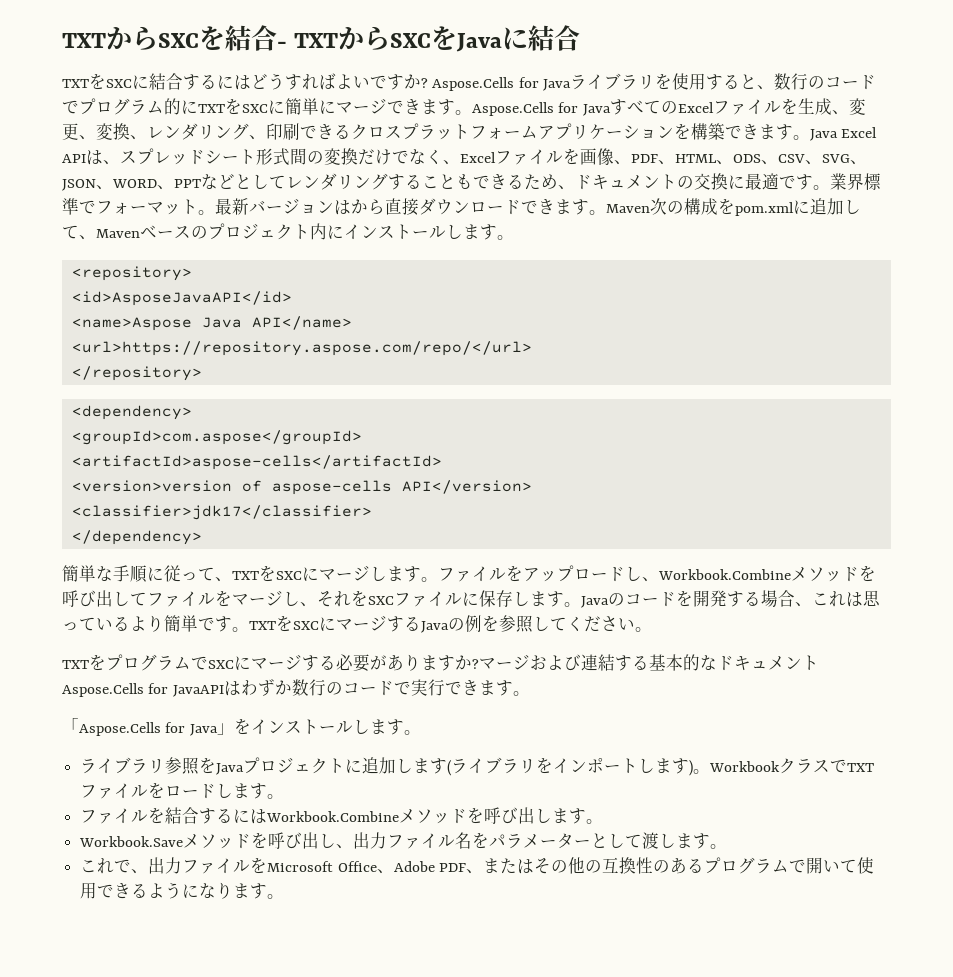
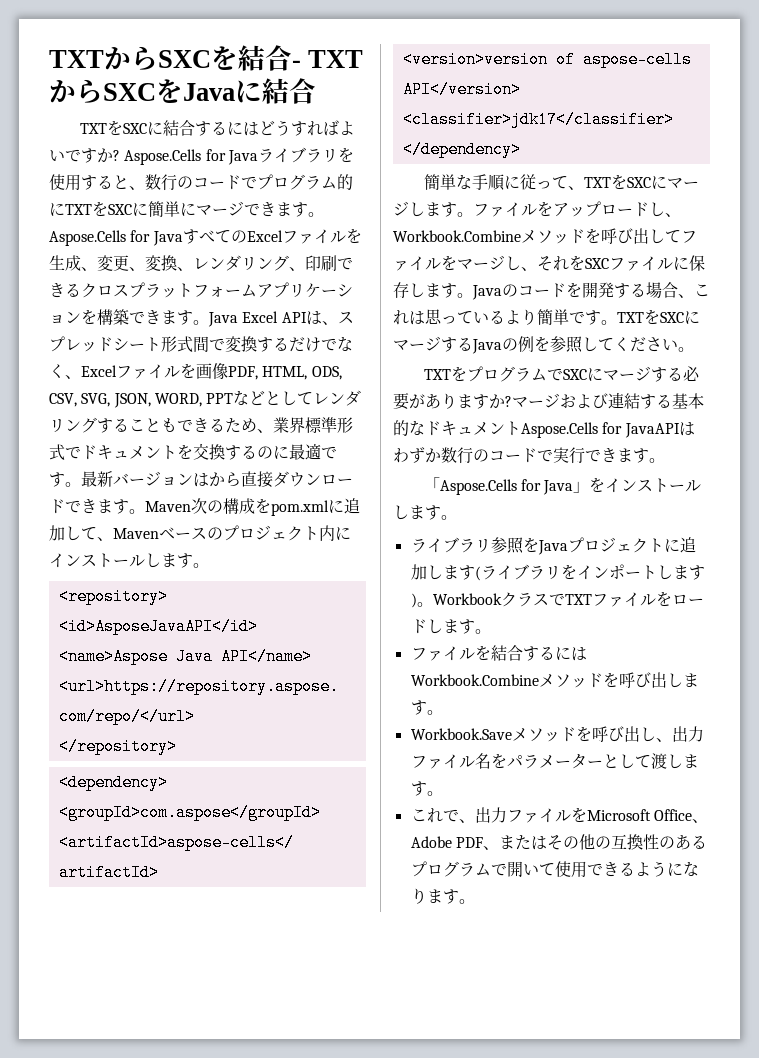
- Java Excel APIは、スプレッドシート形式間の変換だけでなく、Excelファイルを画像、PDF、HTML、ODS、CSV、SVG、JSON、WORD、PPTなどとしてレンダリングすることもできるため、ドキュメントの交換に最適です。業界標準でフォーマット。
+ Java Excel APIは、スプレッドシート形式間で変換するだけでなく、Excelファイルを画像PDF, HTML, ODS, CSV, SVG, JSON, WORD, PPTなどとしてレンダリングすることもできるため、業界標準形式でドキュメントを交換するのに最適です。

